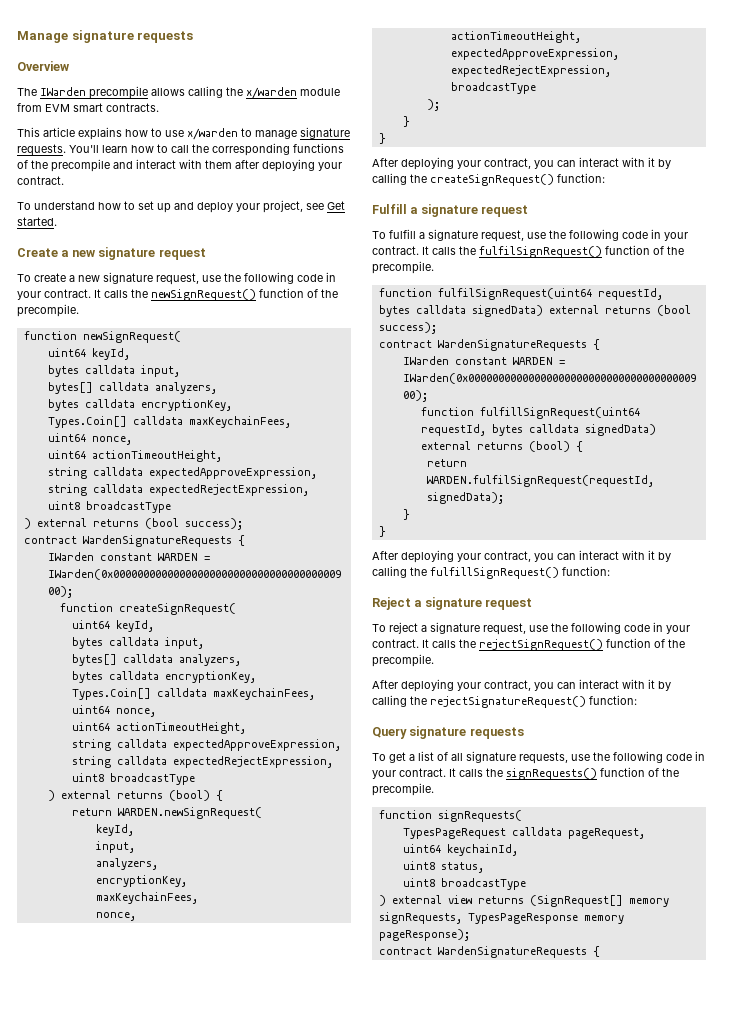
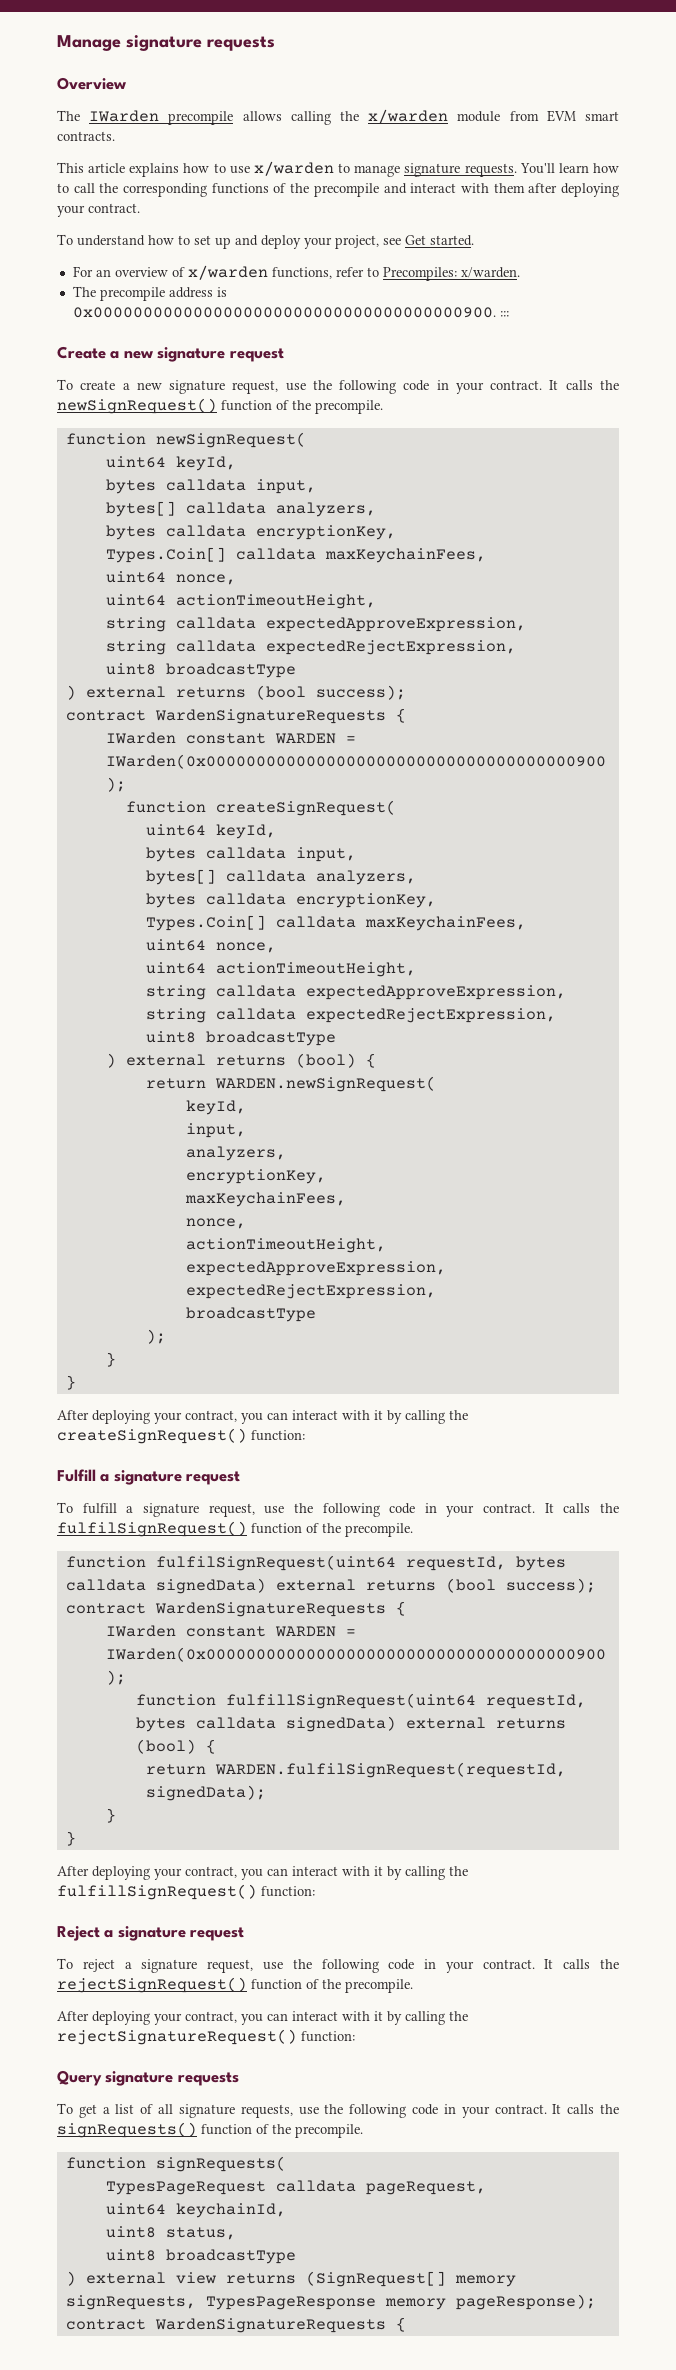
+ For an overview of x/warden functions, refer to Precompiles: x/warden.
+ The precompile address is 0x0000000000000000000000000000000000000900. :::

